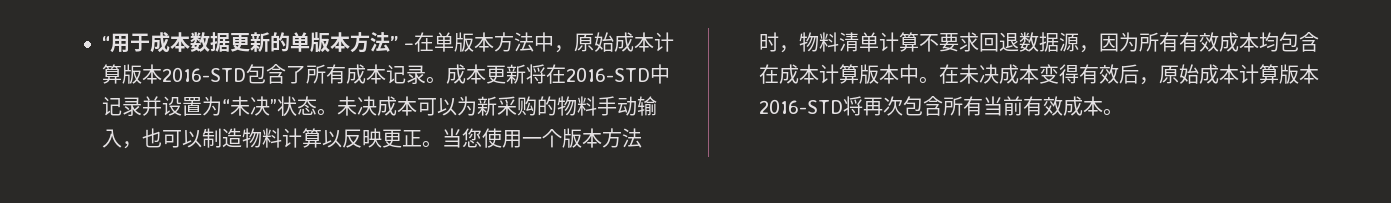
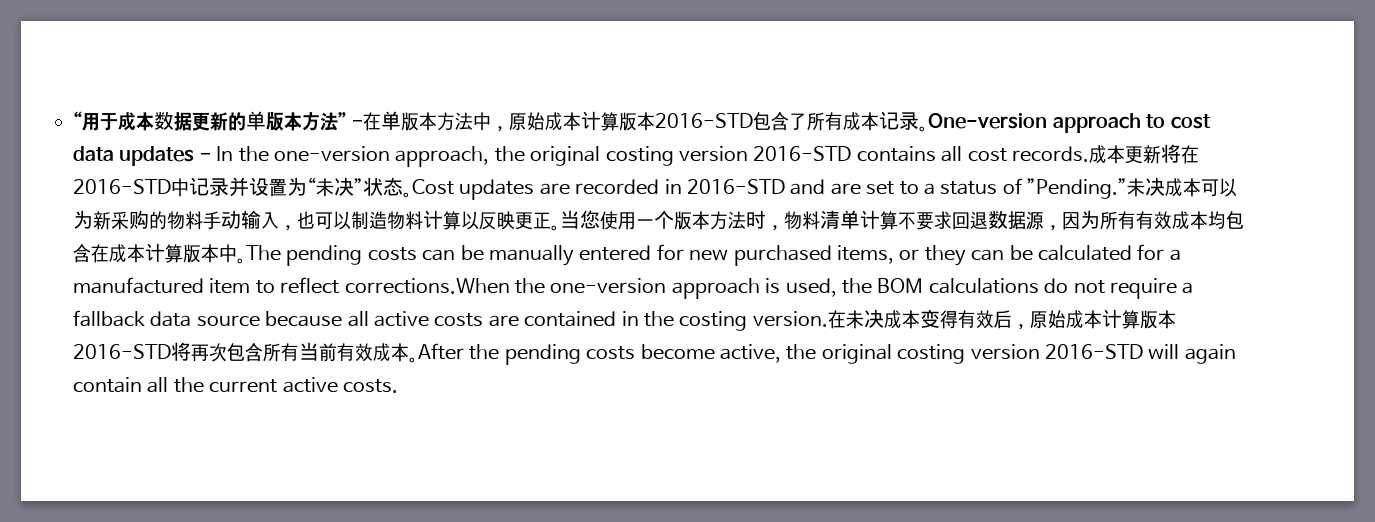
+ One-version approach to cost data updates − In the one-version approach, the original costing version 2016-STD contains all cost records.
+ Cost updates are recorded in 2016-STD and are set to a status of ”Pending.”
+ The pending costs can be manually entered for new purchased items, or they can be calculated for a manufactured item to reflect corrections.When the one-version approach is used, the BOM calculations do not require a fallback data source because all active costs are contained in the costing version.
+ After the pending costs become active, the original costing version 2016-STD will again contain all the current active costs.

